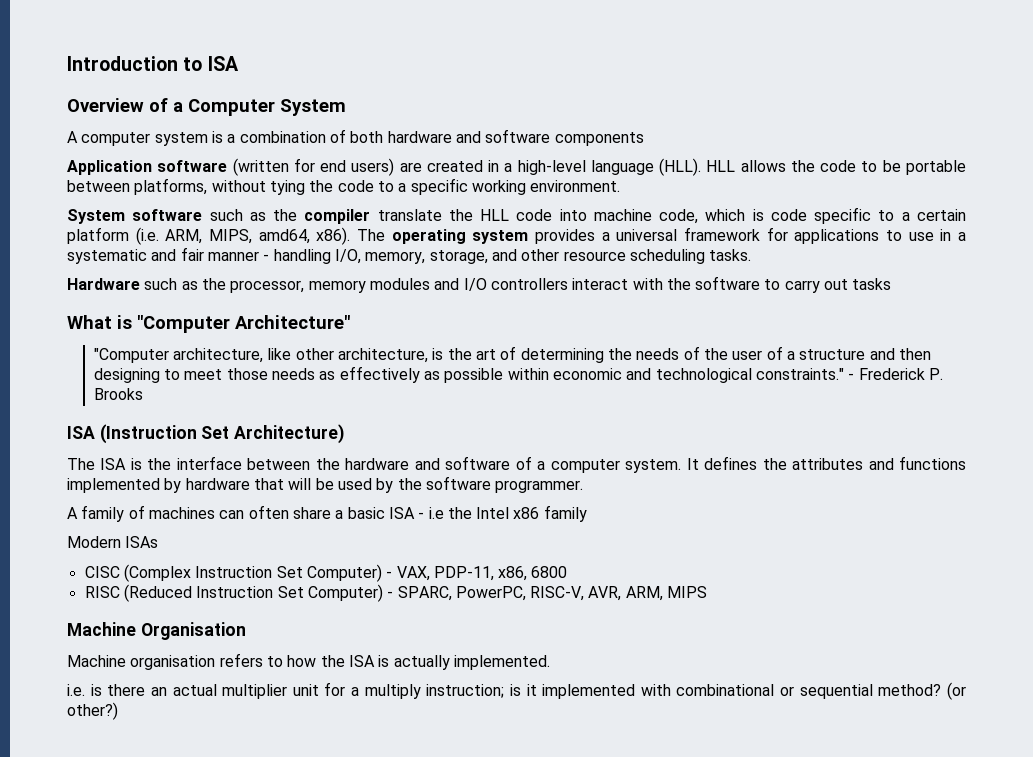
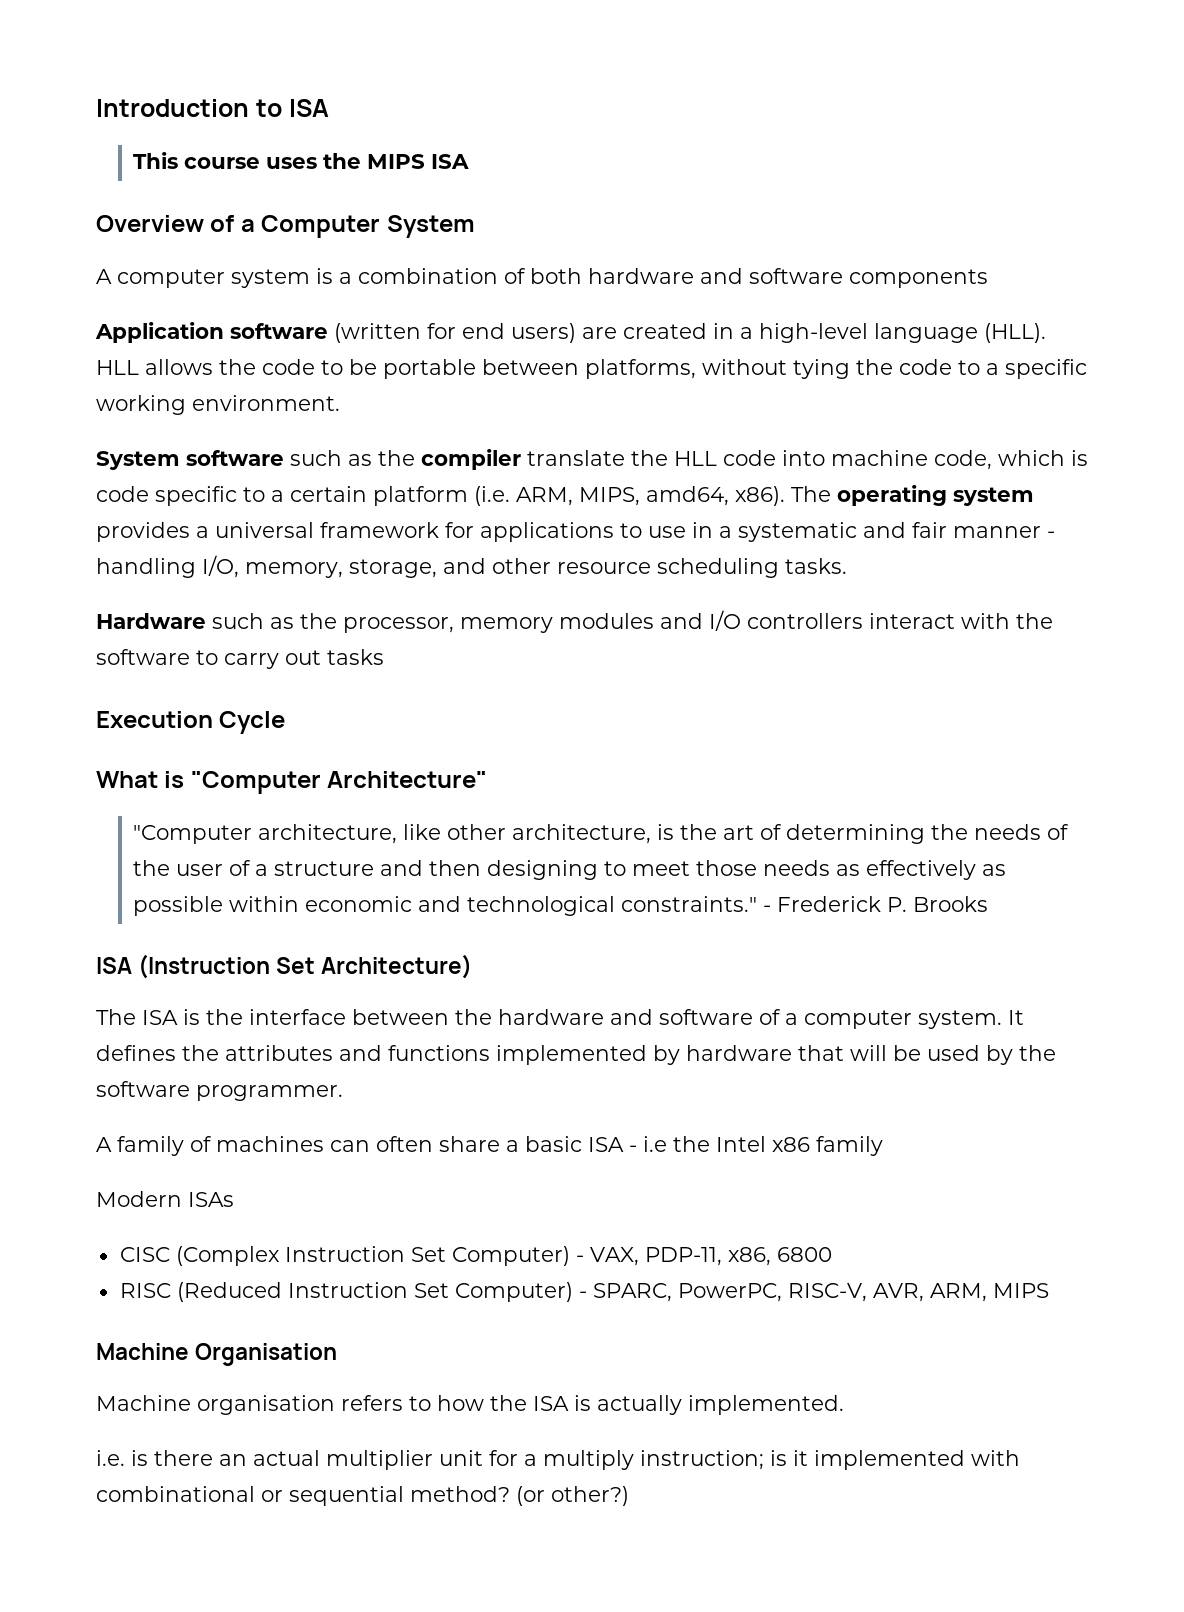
+ This course uses the MIPS ISA
+ Execution Cycle

